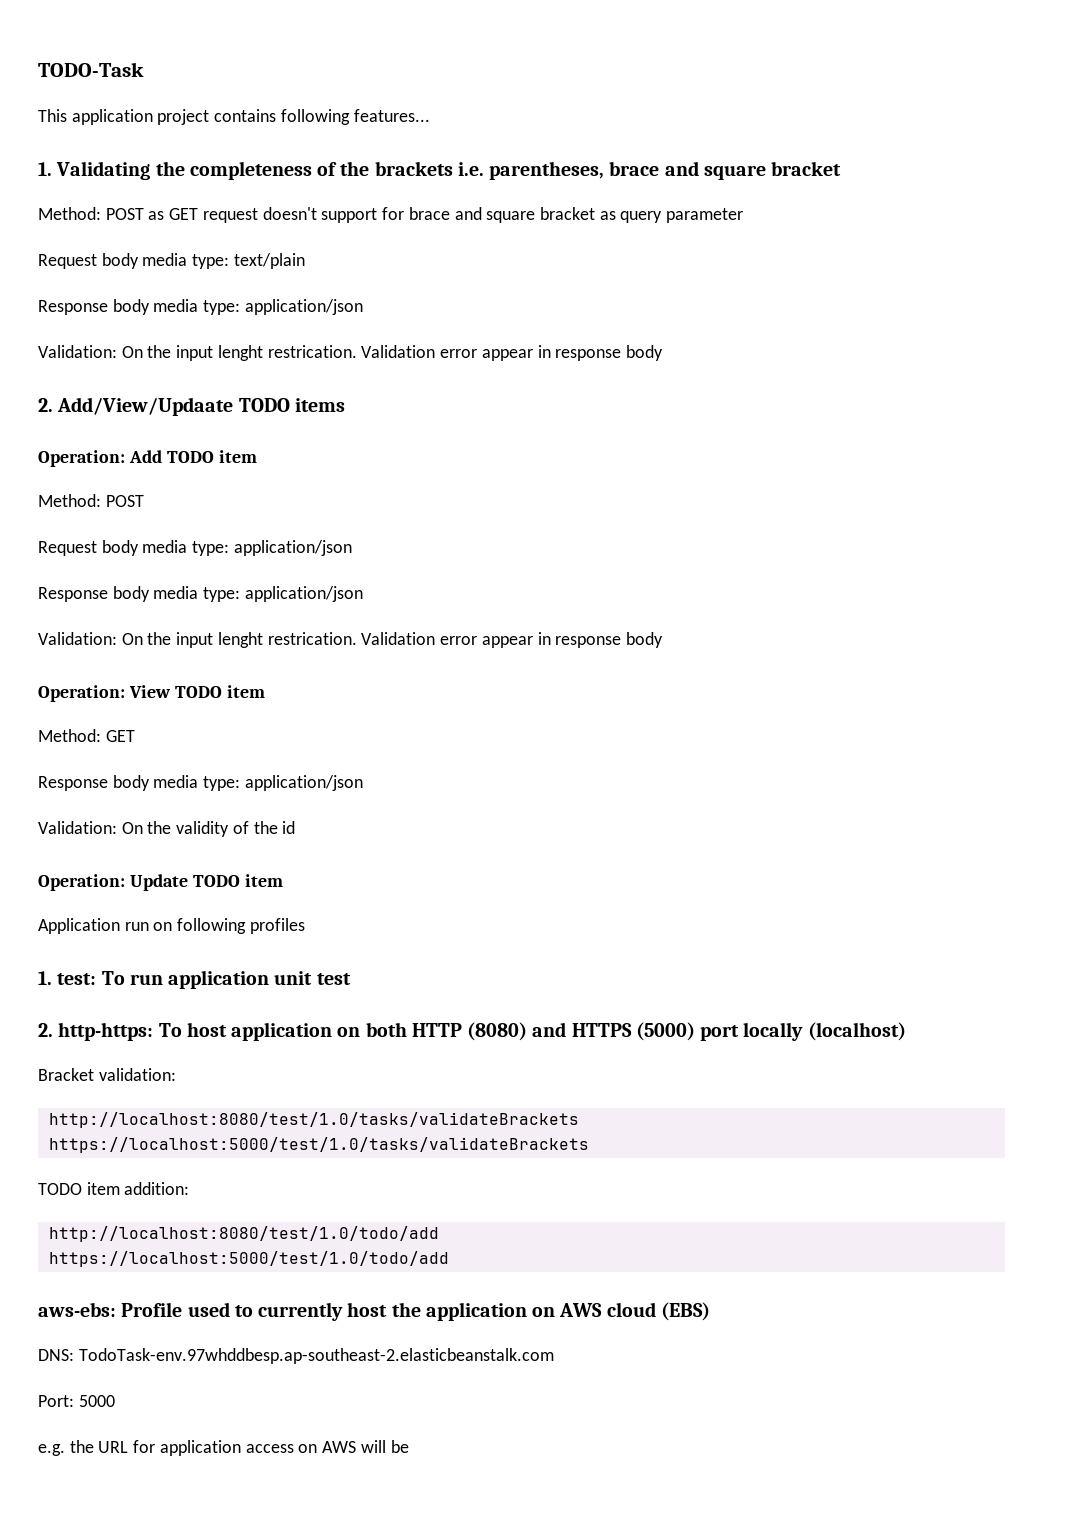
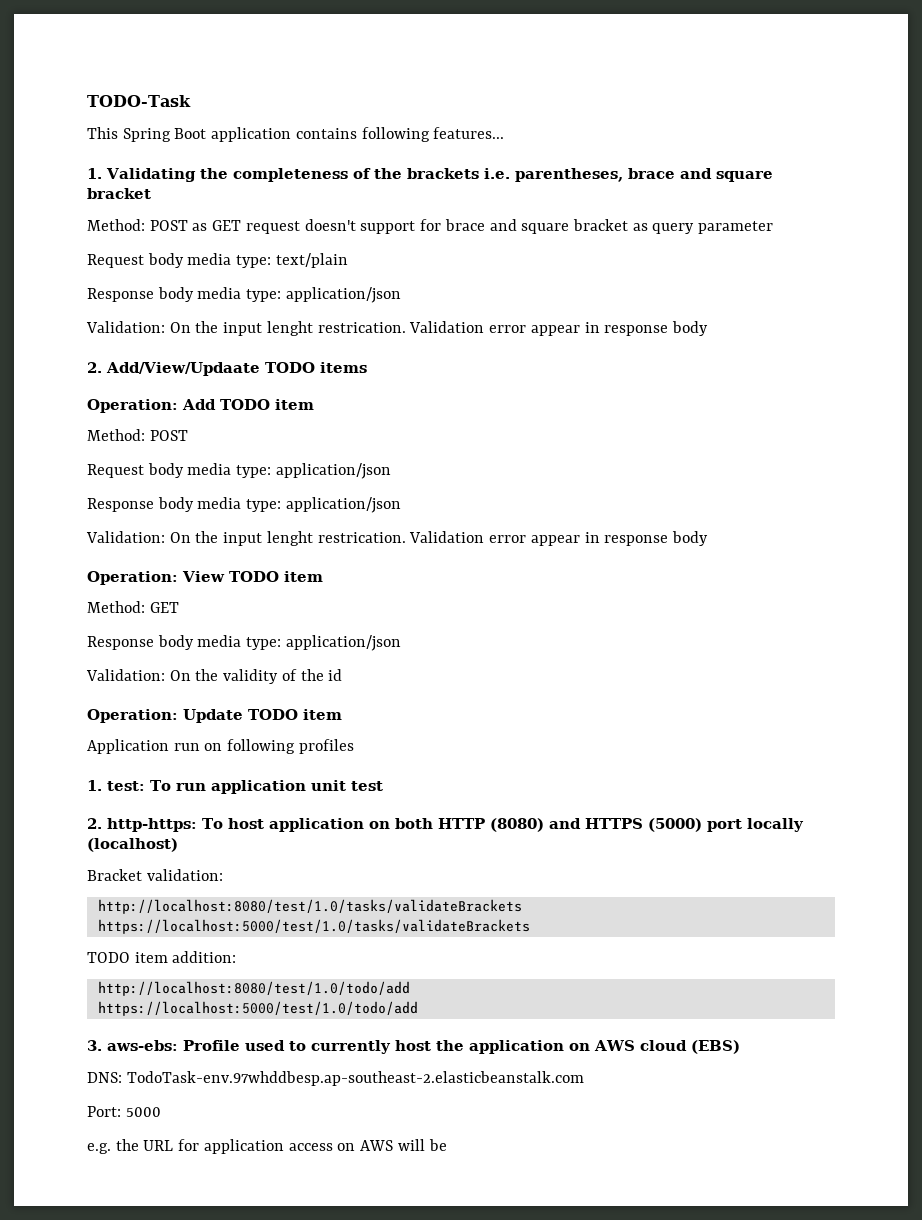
- This application project contains following features...
+ This Spring Boot application contains following features...
- aws-ebs: Profile used to currently host the application on AWS cloud (EBS)
+ 3. aws-ebs: Profile used to currently host the application on AWS cloud (EBS)

